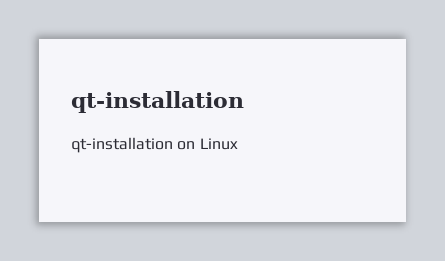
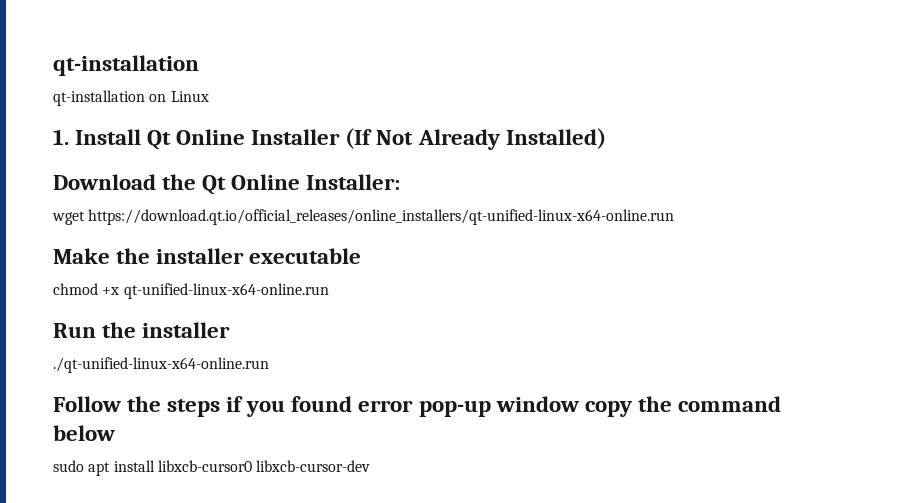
+ 1. Install Qt Online Installer (If Not Already Installed)
+ Download the Qt Online Installer:
+ wget https://download.qt.io/official_releases/online_installers/qt-unified-linux-x64-online.run
+ Make the installer executable
+ chmod +x qt-unified-linux-x64-online.run
+ Run the installer
+ ./qt-unified-linux-x64-online.run
+ Follow the steps if you found error pop-up window copy the command below
+ sudo apt install libxcb-cursor0 libxcb-cursor-dev

